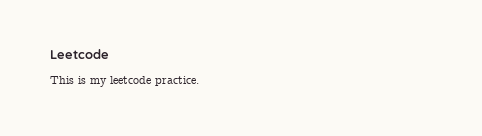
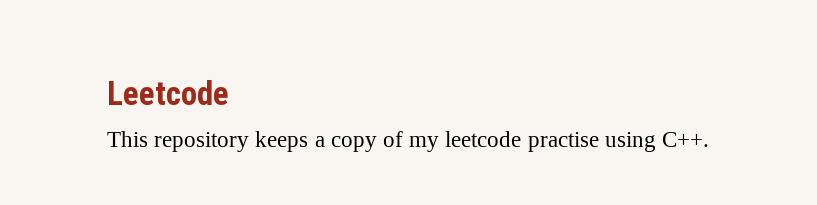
- This is my leetcode practice.
+ This repository keeps a copy of my leetcode practise using C++.

